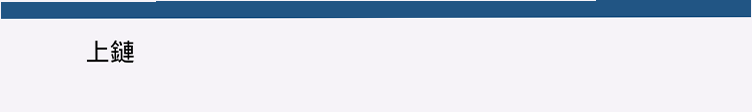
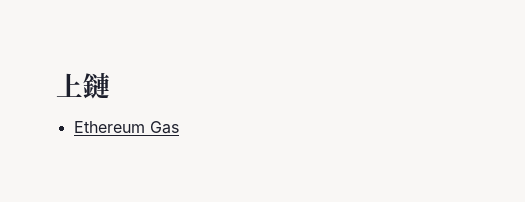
+ Ethereum Gas

